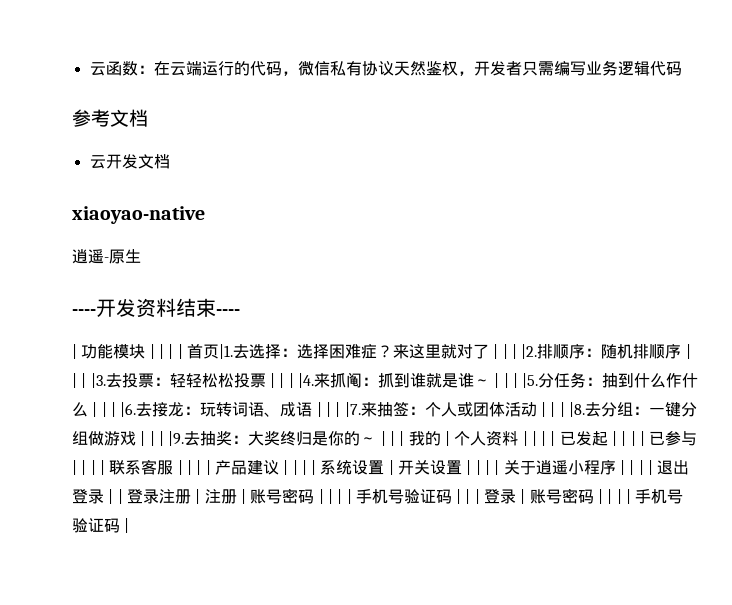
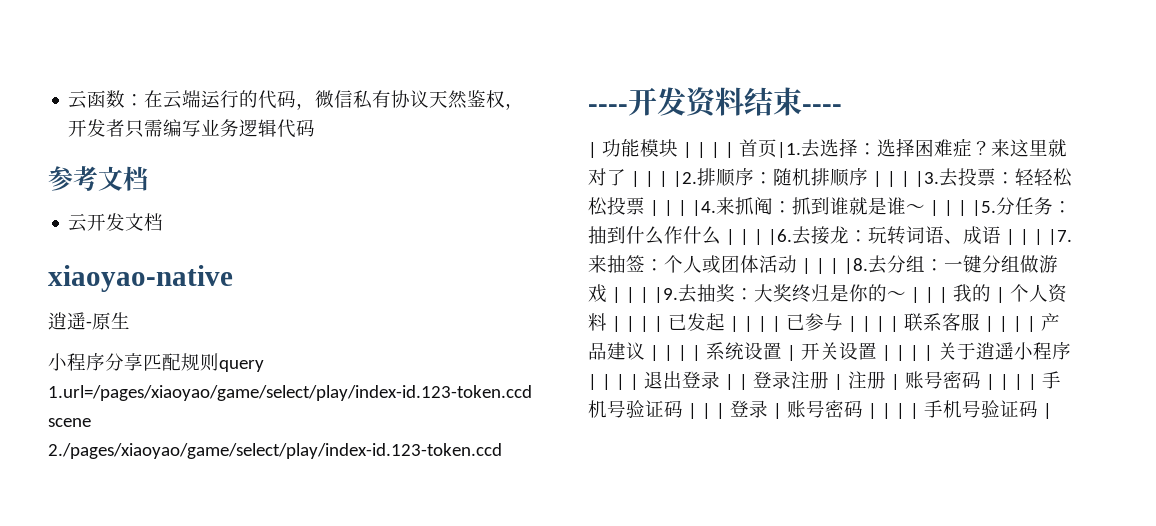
+ 小程序分享匹配规则query 1.url=/pages/xiaoyao/game/select/play/index-id.123-token.ccd scene 2./pages/xiaoyao/game/select/play/index-id.123-token.ccd

